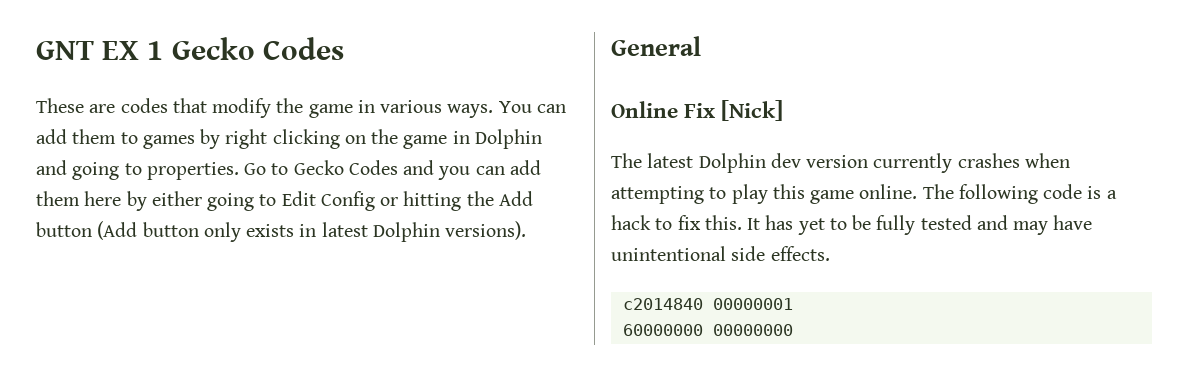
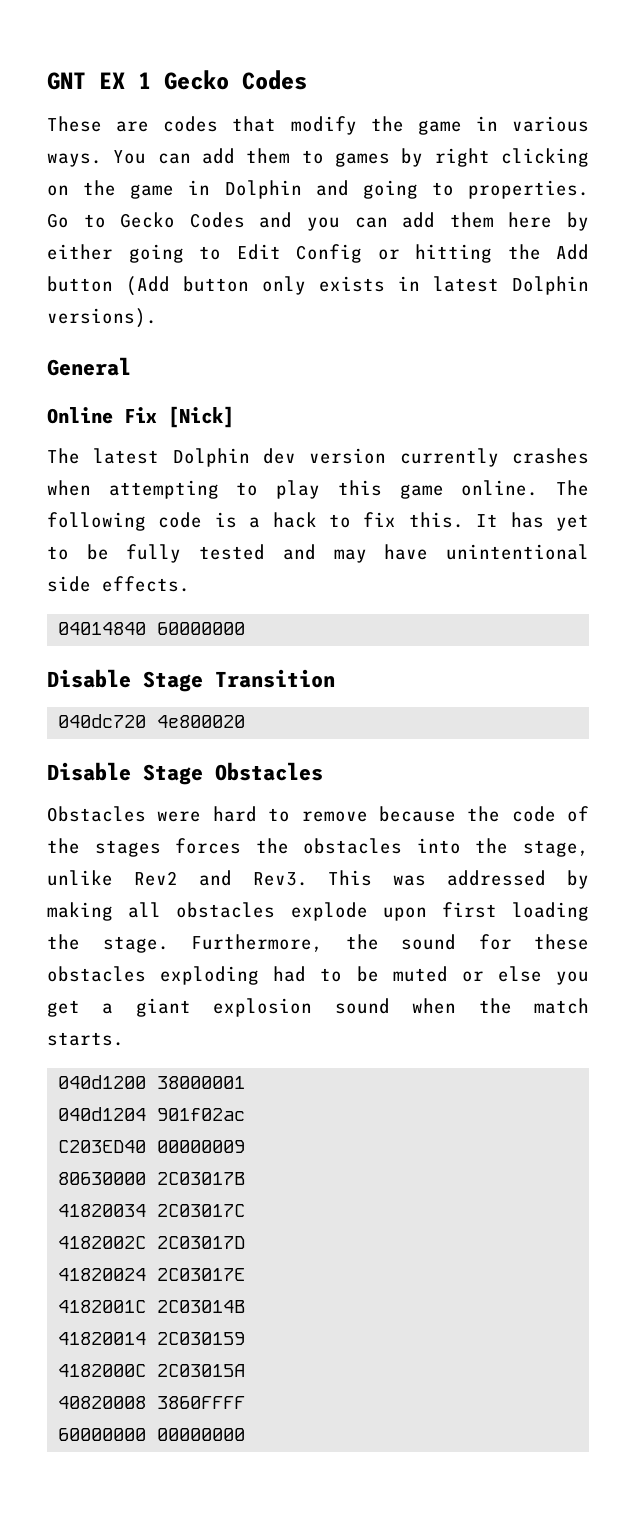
- c2014840 00000001
+ 04014840 60000000
+ Disable Stage Transition
+ 040dc720 4e800020
+ Disable Stage Obstacles
+ Obstacles were hard to remove because the code of the stages forces the obstacles into the stage, unlike Rev2 and Rev3. This was addressed by making all obstacles explode upon first loading the stage. Furthermore, the sound for these obstacles exploding had to be muted or else you get a giant explosion sound when the match starts.
+ 040d1200 38000001
+ 040d1204 901f02ac
+ C203ED40 00000009
+ 80630000 2C03017B
+ 41820034 2C03017C
+ 4182002C 2C03017D
+ 41820024 2C03017E
+ 4182001C 2C03014B
+ 41820014 2C030159
+ 4182000C 2C03015A
+ 40820008 3860FFFF

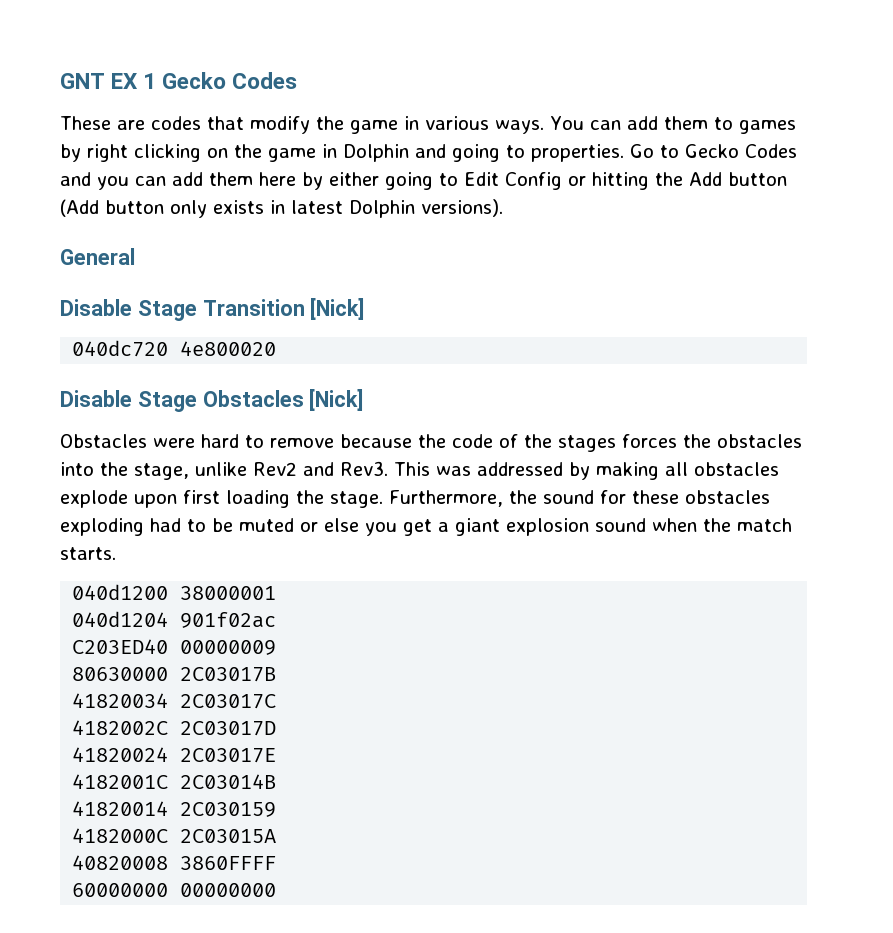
- Online Fix [Nick]
- The latest Dolphin dev version currently crashes when attempting to play this game online. The following code is a hack to fix this. It has yet to be fully tested and may have unintentional side effects.
- 04014840 60000000
- Disable Stage Transition
+ Disable Stage Transition [Nick]
- Disable Stage Obstacles
+ Disable Stage Obstacles [Nick]

